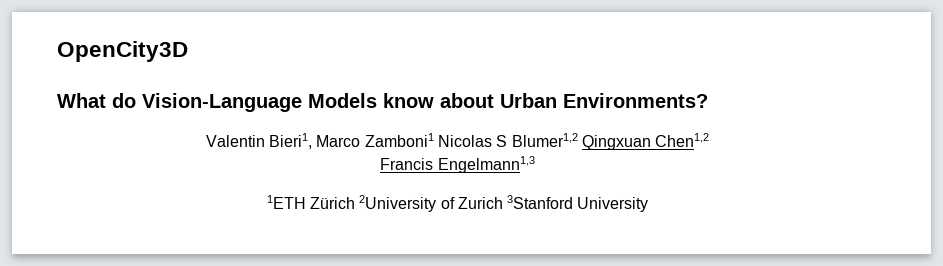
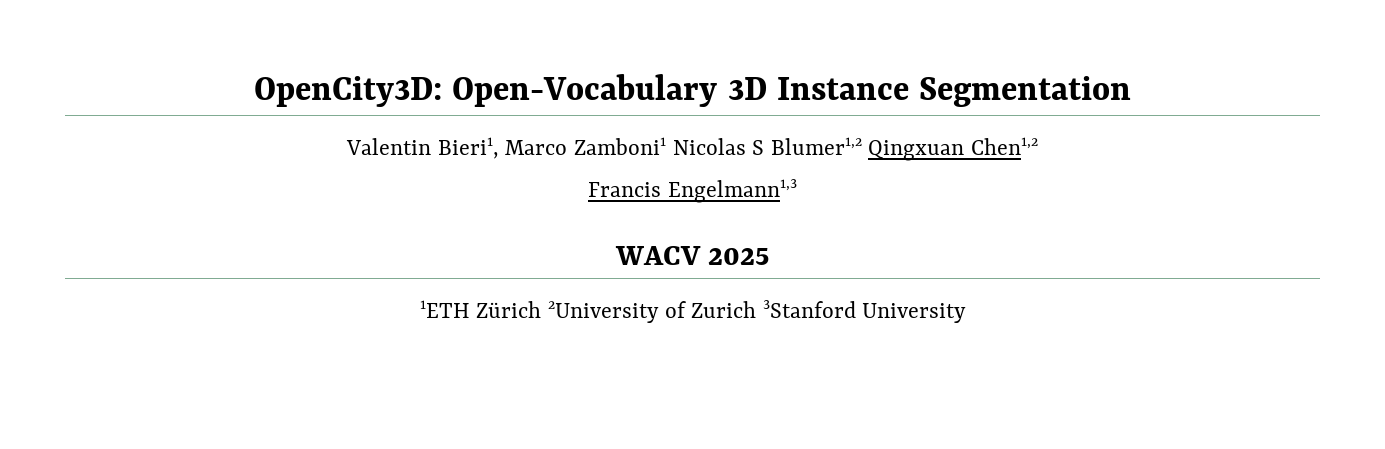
- OpenCity3D
- What do Vision-Language Models know about Urban Environments?
+ OpenCity3D: Open-Vocabulary 3D Instance Segmentation
+ WACV 2025

